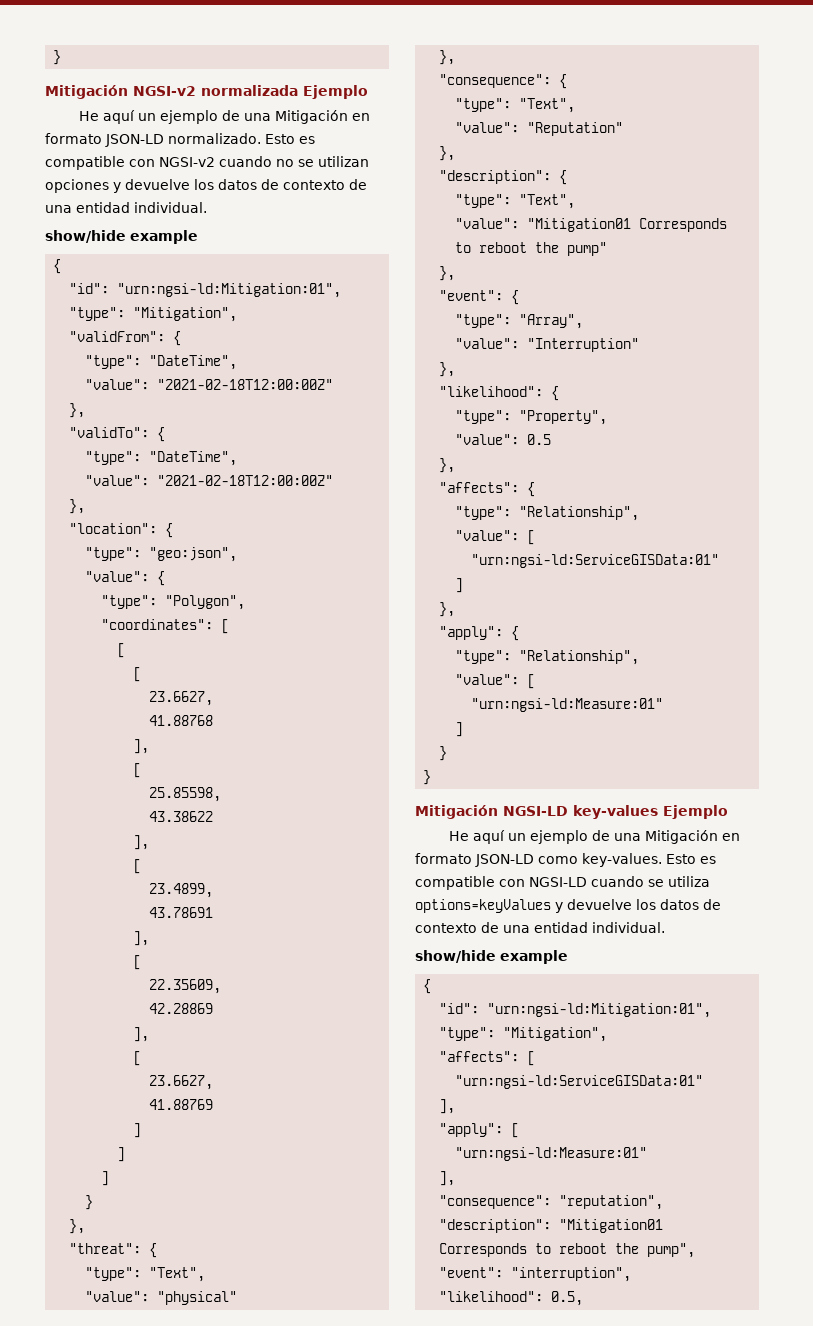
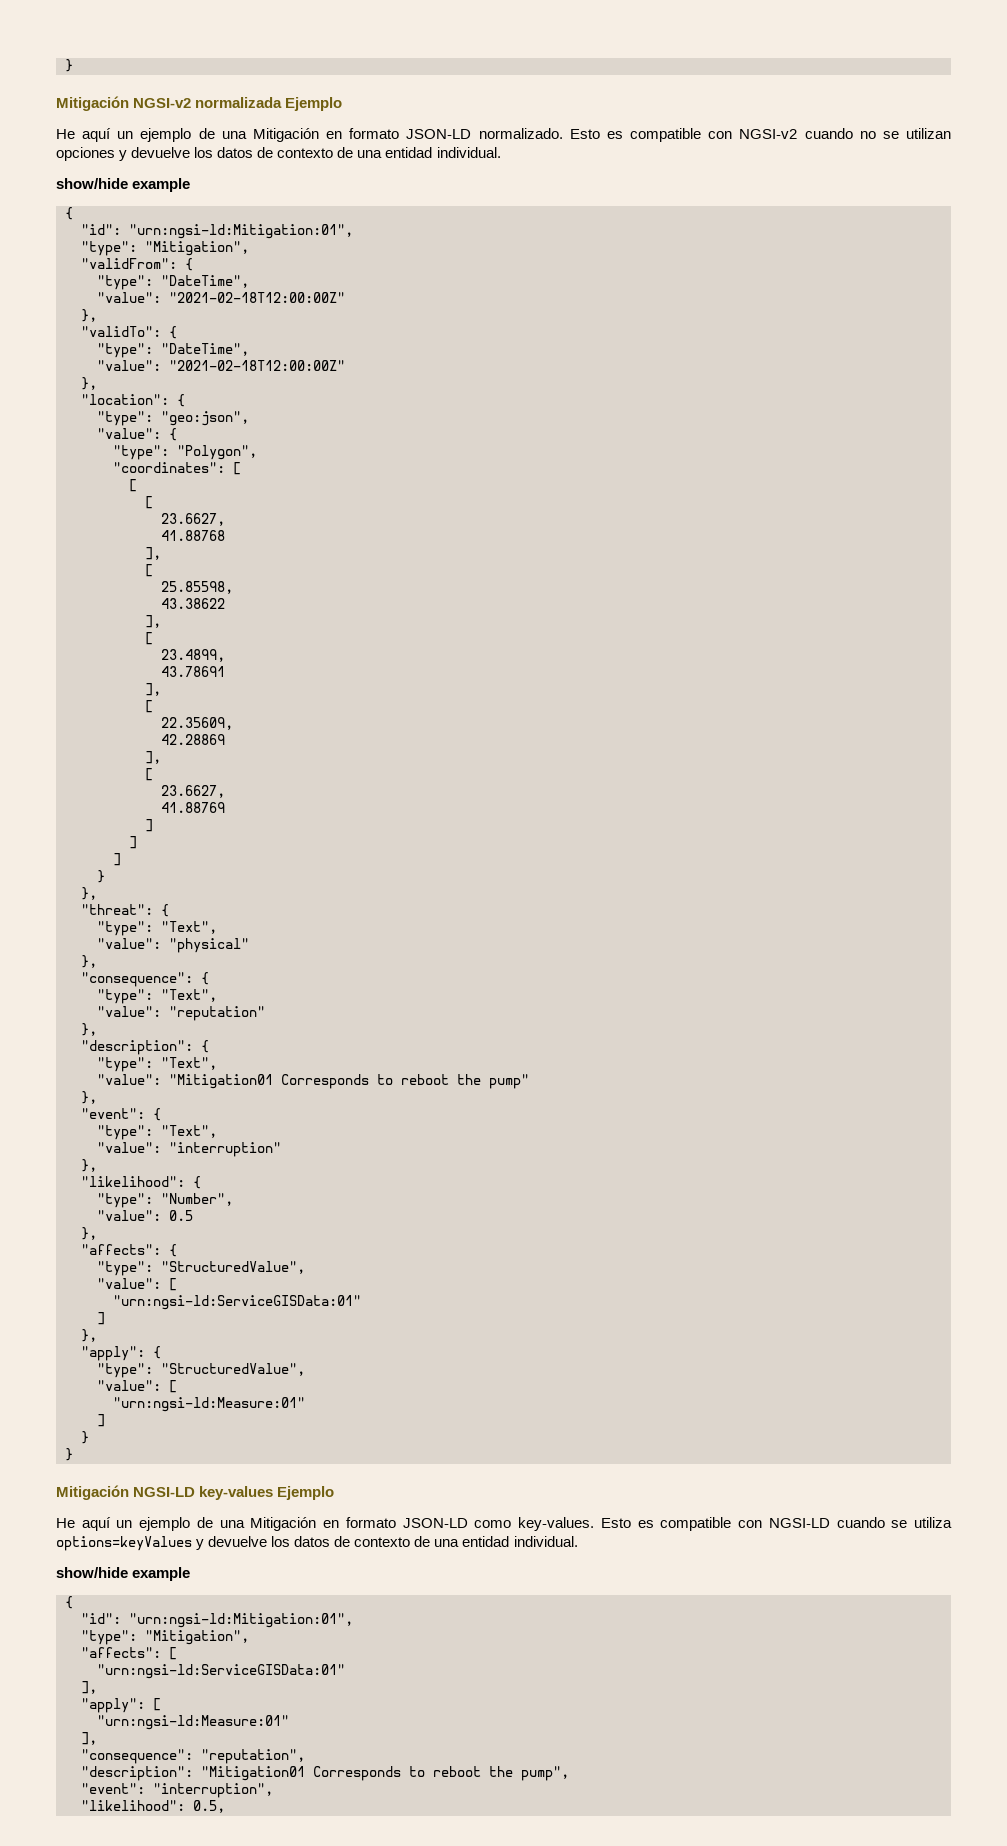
- "value": "Reputation"
+ "value": "reputation"
  "event": {
- "type": "Array",
- "value": "Interruption"
+ "type": "Text",
+ "value": "interruption"
- "type": "Property",
+ "type": "Number",
  "affects": {
- "type": "Relationship",
+ "type": "StructuredValue",
  "apply": {
- "type": "Relationship",
+ "type": "StructuredValue",

